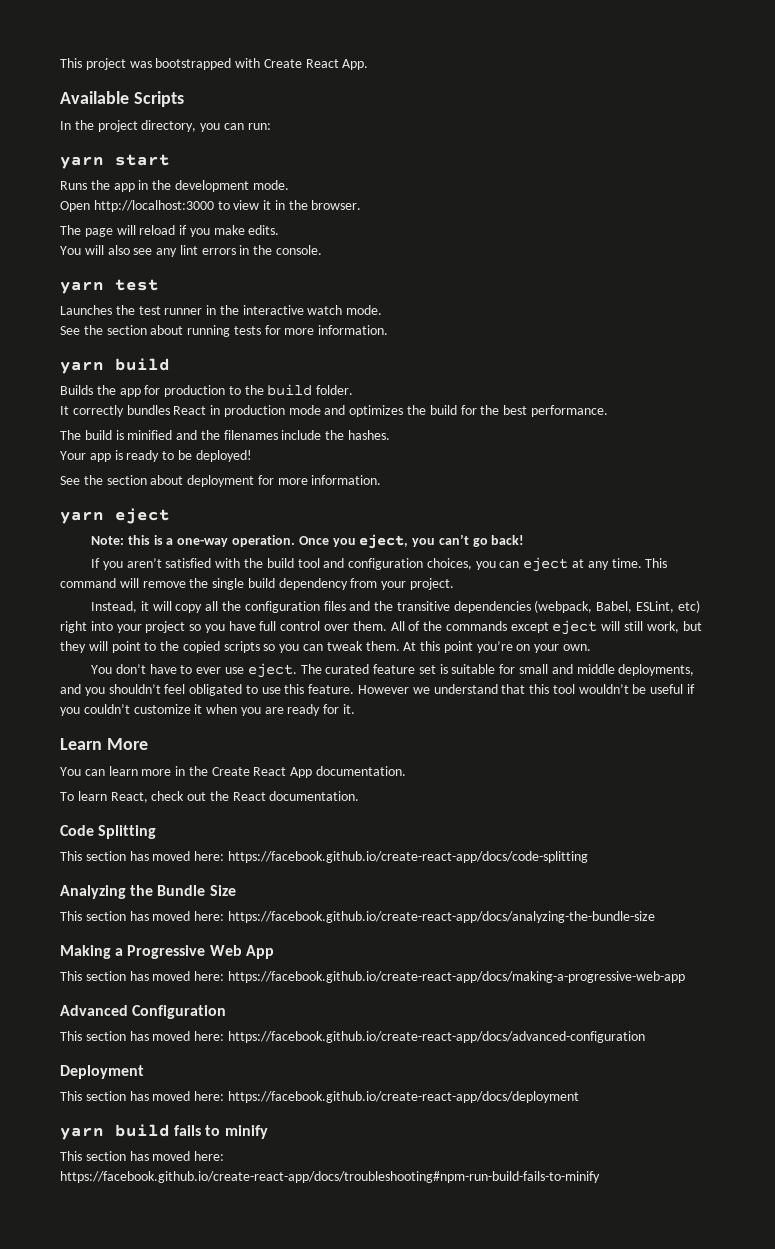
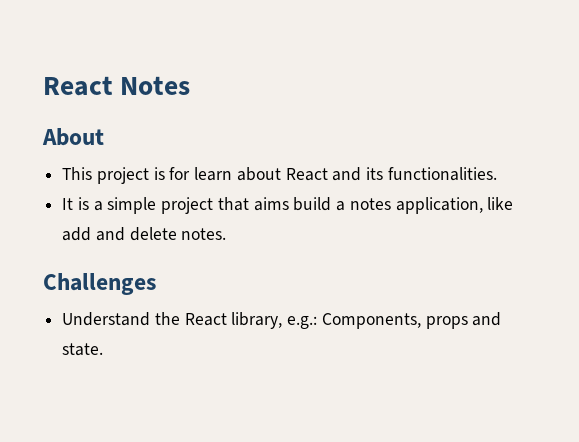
- This project was bootstrapped with Create React App.
- Available Scripts
- In the project directory, you can run:
- yarn start
- Runs the app in the development mode.
- Open http://localhost:3000 to view it in the browser.
- The page will reload if you make edits.
- You will also see any lint errors in the console.
- yarn test
- Launches the test runner in the interactive watch mode.
- See the section about running tests for more information.
- yarn build
- Builds the app for production to the build folder.
- It correctly bundles React in production mode and optimizes the build for the best performance.
- The build is minified and the filenames include the hashes.
- Your app is ready to be deployed!
- See the section about deployment for more information.
- yarn eject
- Note: this is a one-way operation. Once you eject, you can’t go back!
- If you aren’t satisfied with the build tool and configuration choices, you can eject at any time. This command will remove the single build dependency from your project.
- Instead, it will copy all the configuration files and the transitive dependencies (webpack, Babel, ESLint, etc) right into your project so you have full control over them. All of the commands except eject will still work, but they will point to the copied scripts so you can tweak them. At this point you’re on your own.
- You don’t have to ever use eject. The curated feature set is suitable for small and middle deployments, and you shouldn’t feel obligated to use this feature. However we understand that this tool wouldn’t be useful if you couldn’t customize it when you are ready for it.
- Learn More
- You can learn more in the Create React App documentation.
- To learn React, check out the React documentation.
- Code Splitting
- This section has moved here: https://facebook.github.io/create-react-app/docs/code-splitting
- Analyzing the Bundle Size
- This section has moved here: https://facebook.github.io/create-react-app/docs/analyzing-the-bundle-size
- Making a Progressive Web App
- This section has moved here: https://facebook.github.io/create-react-app/docs/making-a-progressive-web-app
- Advanced Configuration
- This section has moved here: https://facebook.github.io/create-react-app/docs/advanced-configuration
- Deployment
- This section has moved here: https://facebook.github.io/create-react-app/docs/deployment
- yarn build fails to minify
- This section has moved here: https://facebook.github.io/create-react-app/docs/troubleshooting#npm-run-build-fails-to-minify
+ React Notes
+ About
+ This project is for learn about React and its functionalities.
+ It is a simple project that aims build a notes application, like add and delete notes.
+ Challenges
+ Understand the React library, e.g.: Components, props and state.

